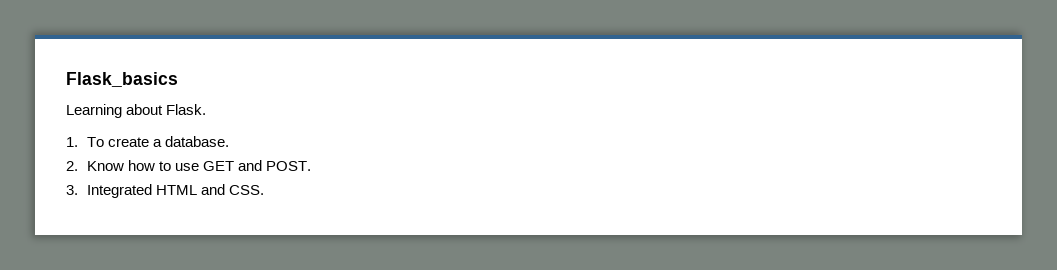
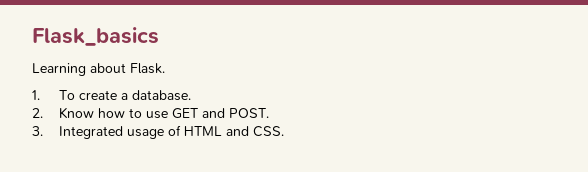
- 3. Integrated HTML and CSS.
+ 3. Integrated usage of HTML and CSS.

